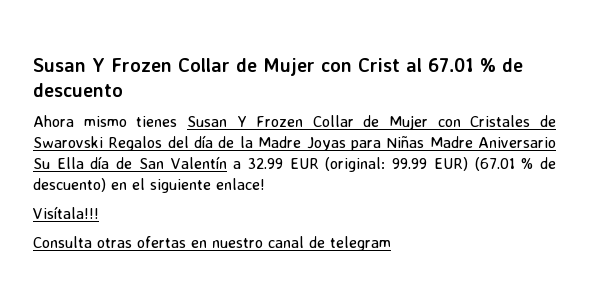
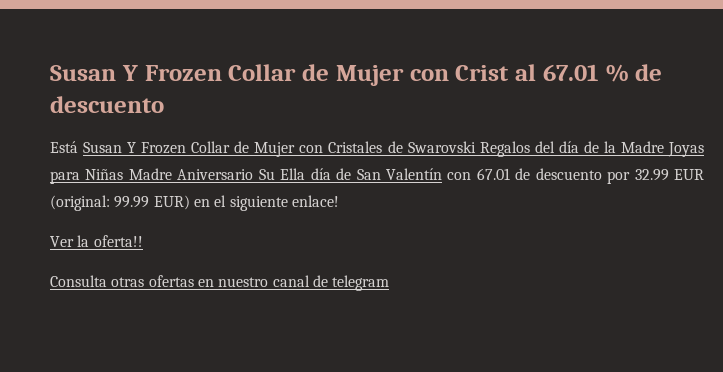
- Ahora mismo tienes Susan Y Frozen Collar de Mujer con Cristales de Swarovski Regalos del día de la Madre Joyas para Niñas Madre Aniversario Su Ella día de San Valentín a 32.99 EUR (original: 99.99 EUR) (67.01 % de descuento) en el siguiente enlace!
+ Está Susan Y Frozen Collar de Mujer con Cristales de Swarovski Regalos del día de la Madre Joyas para Niñas Madre Aniversario Su Ella día de San Valentín con 67.01 de descuento por 32.99 EUR (original: 99.99 EUR) en el siguiente enlace!
- Visítala!!!
+ Ver la oferta!!

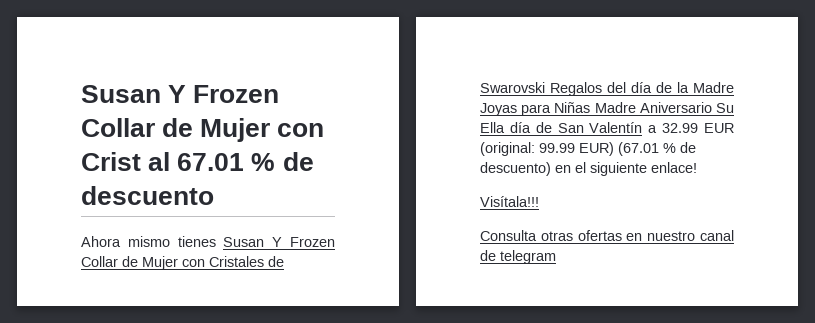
- Está Susan Y Frozen Collar de Mujer con Cristales de Swarovski Regalos del día de la Madre Joyas para Niñas Madre Aniversario Su Ella día de San Valentín con 67.01 de descuento por 32.99 EUR (original: 99.99 EUR) en el siguiente enlace!
+ Ahora mismo tienes Susan Y Frozen Collar de Mujer con Cristales de Swarovski Regalos del día de la Madre Joyas para Niñas Madre Aniversario Su Ella día de San Valentín a 32.99 EUR (original: 99.99 EUR) (67.01 % de descuento) en el siguiente enlace!
- Ver la oferta!!
+ Visítala!!!

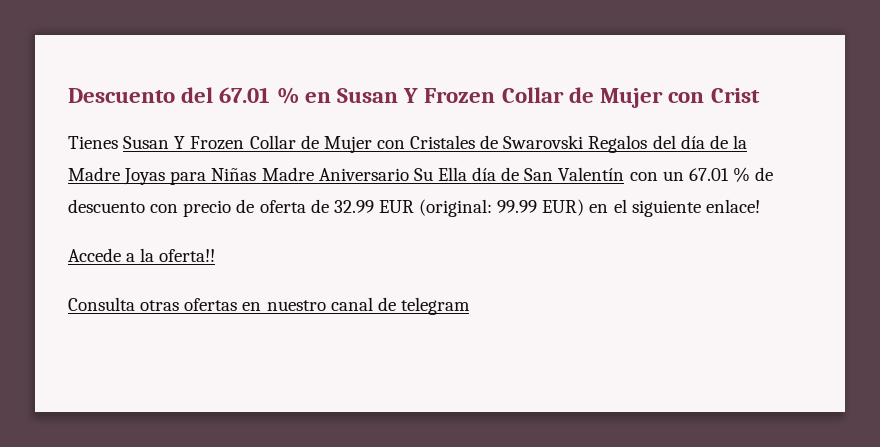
- Susan Y Frozen Collar de Mujer con Crist al 67.01 % de descuento
- Ahora mismo tienes Susan Y Frozen Collar de Mujer con Cristales de Swarovski Regalos del día de la Madre Joyas para Niñas Madre Aniversario Su Ella día de San Valentín a 32.99 EUR (original: 99.99 EUR) (67.01 % de descuento) en el siguiente enlace!
+ Descuento del 67.01 % en Susan Y Frozen Collar de Mujer con Crist
+ Tienes Susan Y Frozen Collar de Mujer con Cristales de Swarovski Regalos del día de la Madre Joyas para Niñas Madre Aniversario Su Ella día de San Valentín con un 67.01 % de descuento con precio de oferta de 32.99 EUR (original: 99.99 EUR) en el siguiente enlace!
- Visítala!!!
+ Accede a la oferta!!

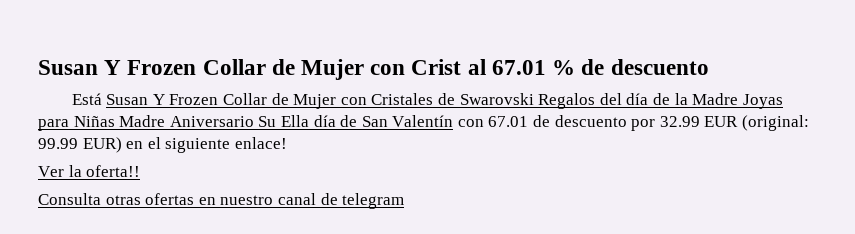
- Descuento del 67.01 % en Susan Y Frozen Collar de Mujer con Crist
- Tienes Susan Y Frozen Collar de Mujer con Cristales de Swarovski Regalos del día de la Madre Joyas para Niñas Madre Aniversario Su Ella día de San Valentín con un 67.01 % de descuento con precio de oferta de 32.99 EUR (original: 99.99 EUR) en el siguiente enlace!
+ Susan Y Frozen Collar de Mujer con Crist al 67.01 % de descuento
+ Está Susan Y Frozen Collar de Mujer con Cristales de Swarovski Regalos del día de la Madre Joyas para Niñas Madre Aniversario Su Ella día de San Valentín con 67.01 de descuento por 32.99 EUR (original: 99.99 EUR) en el siguiente enlace!
- Accede a la oferta!!
+ Ver la oferta!!

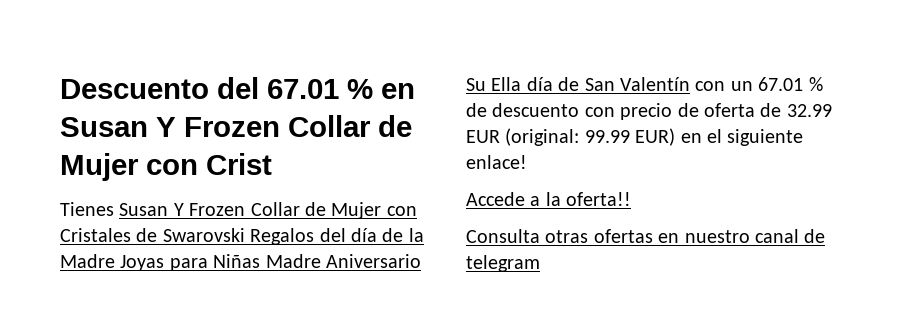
- Susan Y Frozen Collar de Mujer con Crist al 67.01 % de descuento
- Está Susan Y Frozen Collar de Mujer con Cristales de Swarovski Regalos del día de la Madre Joyas para Niñas Madre Aniversario Su Ella día de San Valentín con 67.01 de descuento por 32.99 EUR (original: 99.99 EUR) en el siguiente enlace!
+ Descuento del 67.01 % en Susan Y Frozen Collar de Mujer con Crist
+ Tienes Susan Y Frozen Collar de Mujer con Cristales de Swarovski Regalos del día de la Madre Joyas para Niñas Madre Aniversario Su Ella día de San Valentín con un 67.01 % de descuento con precio de oferta de 32.99 EUR (original: 99.99 EUR) en el siguiente enlace!
- Ver la oferta!!
+ Accede a la oferta!!

